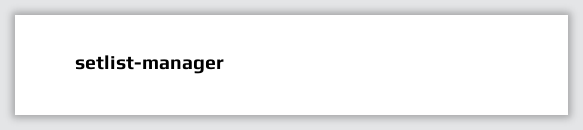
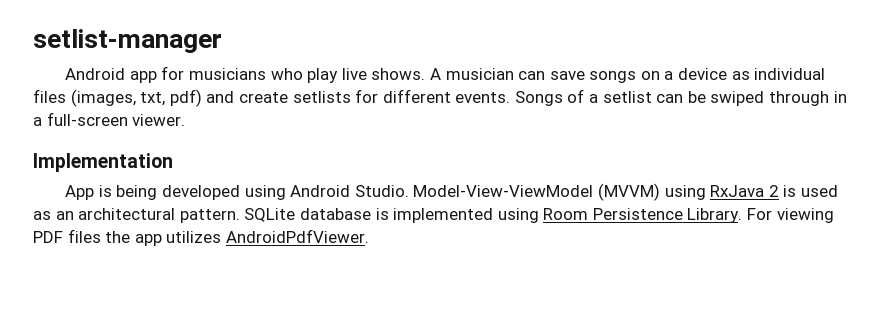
+ Android app for musicians who play live shows. A musician can save songs on a device as individual files (images, txt, pdf) and create setlists for different events. Songs of a setlist can be swiped through in a full-screen viewer.
+ Implementation
+ App is being developed using Android Studio. Model-View-ViewModel (MVVM) using RxJava 2 is used as an architectural pattern. SQLite database is implemented using Room Persistence Library. For viewing PDF files the app utilizes AndroidPdfViewer.

